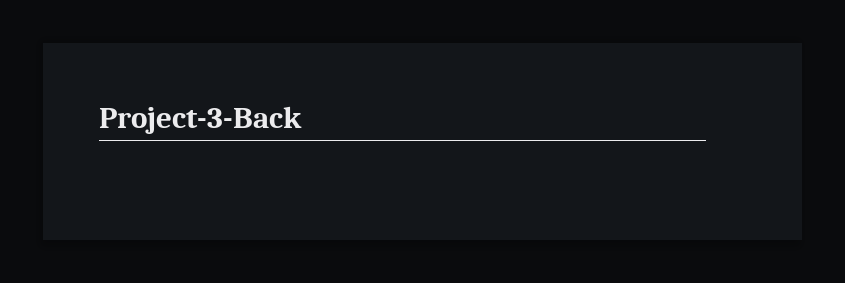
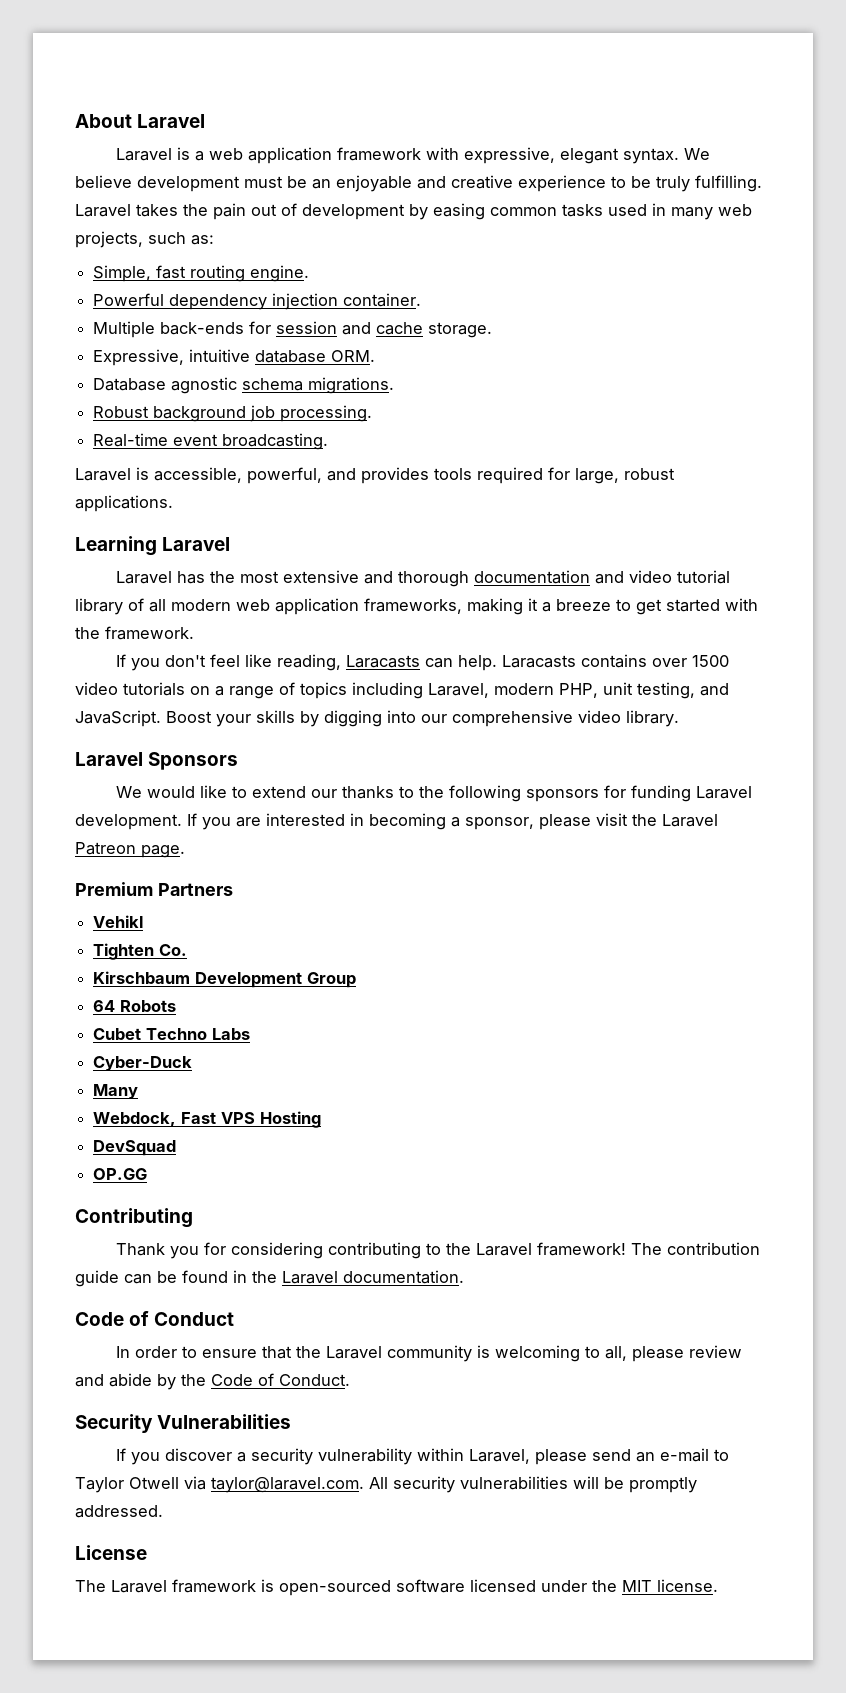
- Project-3-Back
+ About Laravel
+ Laravel is a web application framework with expressive, elegant syntax. We believe development must be an enjoyable and creative experience to be truly fulfilling. Laravel takes the pain out of development by easing common tasks used in many web projects, such as:
+ Simple, fast routing engine.
+ Powerful dependency injection container.
+ Multiple back-ends for session and cache storage.
+ Expressive, intuitive database ORM.
+ Database agnostic schema migrations.
+ Robust background job processing.
+ Real-time event broadcasting.
+ Laravel is accessible, powerful, and provides tools required for large, robust applications.
+ Learning Laravel
+ Laravel has the most extensive and thorough documentation and video tutorial library of all modern web application frameworks, making it a breeze to get started with the framework.
+ If you don't feel like reading, Laracasts can help. Laracasts contains over 1500 video tutorials on a range of topics including Laravel, modern PHP, unit testing, and JavaScript. Boost your skills by digging into our comprehensive video library.
+ Laravel Sponsors
+ We would like to extend our thanks to the following sponsors for funding Laravel development. If you are interested in becoming a sponsor, please visit the Laravel Patreon page.
+ Premium Partners
+ Vehikl
+ Tighten Co.
+ Kirschbaum Development Group
+ 64 Robots
+ Cubet Techno Labs
+ Cyber-Duck
+ Many
+ Webdock, Fast VPS Hosting
+ DevSquad
+ OP.GG
+ Contributing
+ Thank you for considering contributing to the Laravel framework! The contribution guide can be found in the Laravel documentation.
+ Code of Conduct
+ In order to ensure that the Laravel community is welcoming to all, please review and abide by the Code of Conduct.
+ Security Vulnerabilities
+ If you discover a security vulnerability within Laravel, please send an e-mail to Taylor Otwell via taylor@laravel.com. All security vulnerabilities will be promptly addressed.
+ License
+ The Laravel framework is open-sourced software licensed under the MIT license.

